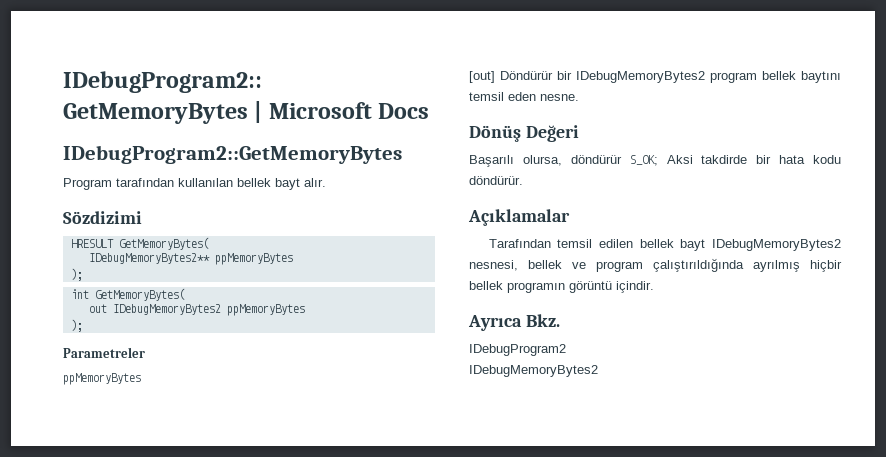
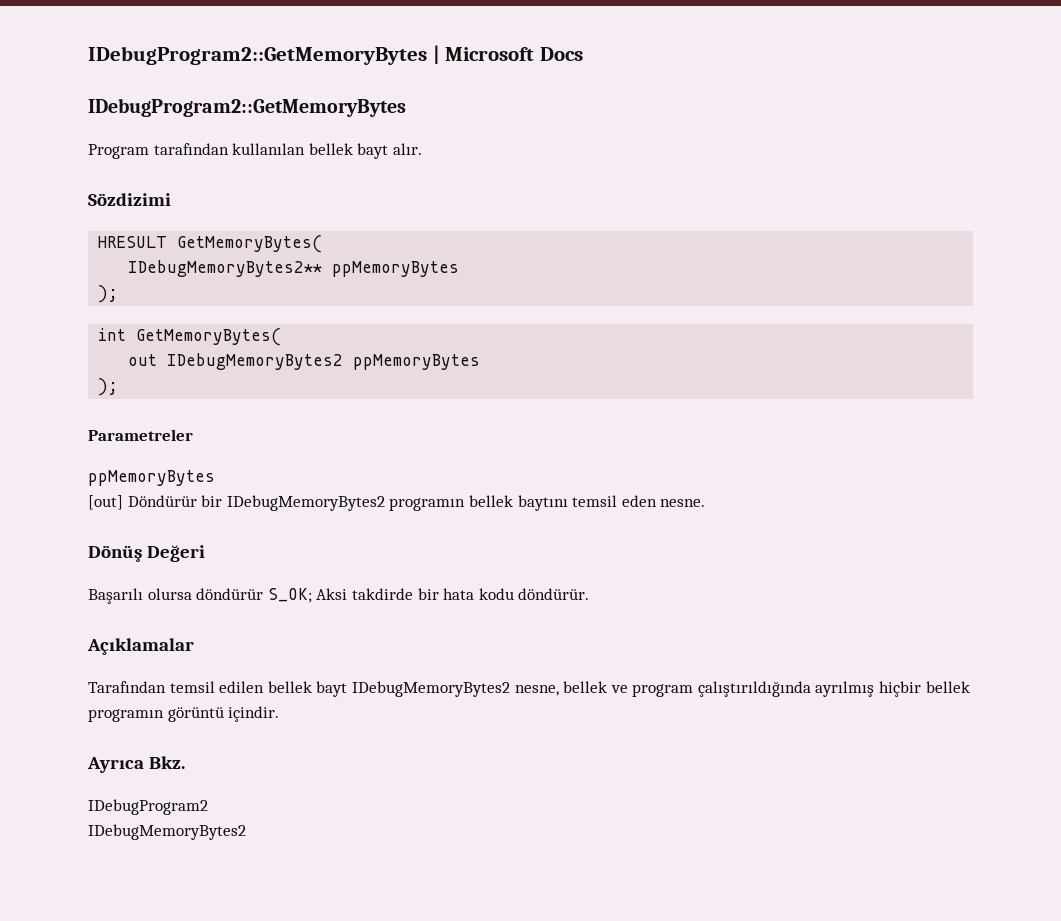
- [out] Döndürür bir IDebugMemoryBytes2 program bellek baytını temsil eden nesne.
+ [out] Döndürür bir IDebugMemoryBytes2 programın bellek baytını temsil eden nesne.
- Başarılı olursa, döndürür S_OK; Aksi takdirde bir hata kodu döndürür.
+ Başarılı olursa döndürür S_OK; Aksi takdirde bir hata kodu döndürür.
- Tarafından temsil edilen bellek bayt IDebugMemoryBytes2 nesnesi, bellek ve program çalıştırıldığında ayrılmış hiçbir bellek programın görüntü içindir.
+ Tarafından temsil edilen bellek bayt IDebugMemoryBytes2 nesne, bellek ve program çalıştırıldığında ayrılmış hiçbir bellek programın görüntü içindir.

